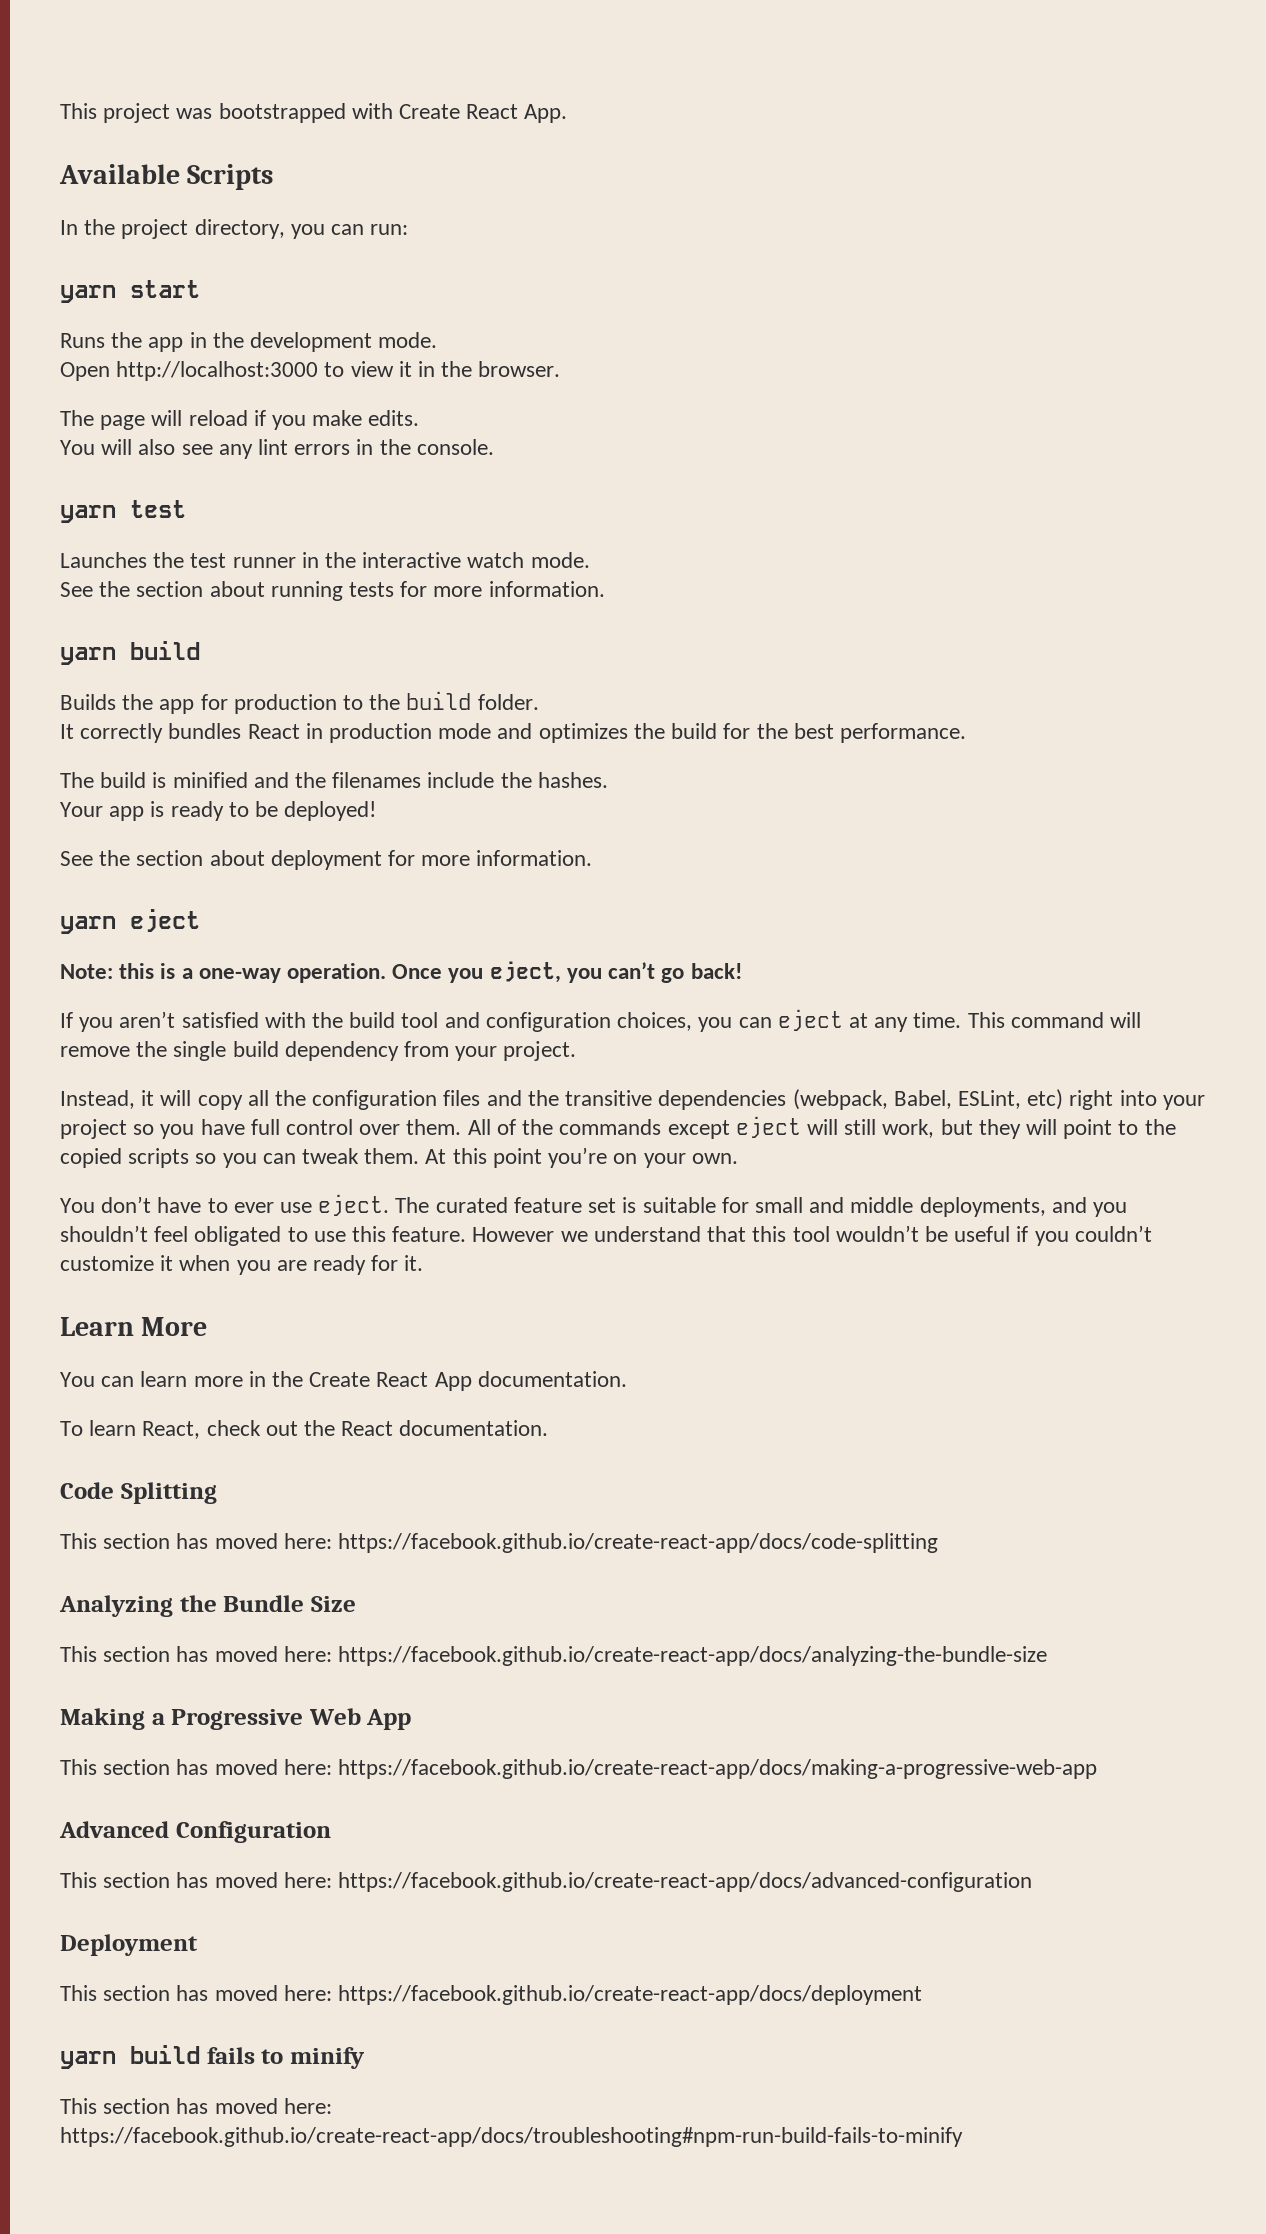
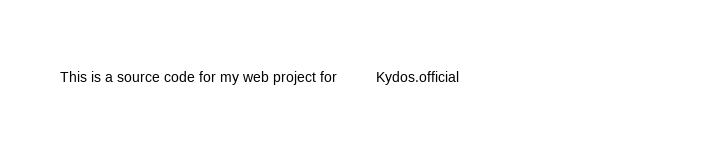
- This project was bootstrapped with Create React App.
- Available Scripts
- In the project directory, you can run:
- yarn start
- Runs the app in the development mode.
- Open http://localhost:3000 to view it in the browser.
- The page will reload if you make edits.
- You will also see any lint errors in the console.
- yarn test
- Launches the test runner in the interactive watch mode.
- See the section about running tests for more information.
- yarn build
- Builds the app for production to the build folder.
- It correctly bundles React in production mode and optimizes the build for the best performance.
- The build is minified and the filenames include the hashes.
- Your app is ready to be deployed!
- See the section about deployment for more information.
- yarn eject
- Note: this is a one-way operation. Once you eject, you can’t go back!
- If you aren’t satisfied with the build tool and configuration choices, you can eject at any time. This command will remove the single build dependency from your project.
- Instead, it will copy all the configuration files and the transitive dependencies (webpack, Babel, ESLint, etc) right into your project so you have full control over them. All of the commands except eject will still work, but they will point to the copied scripts so you can tweak them. At this point you’re on your own.
- You don’t have to ever use eject. The curated feature set is suitable for small and middle deployments, and you shouldn’t feel obligated to use this feature. However we understand that this tool wouldn’t be useful if you couldn’t customize it when you are ready for it.
- Learn More
- You can learn more in the Create React App documentation.
- To learn React, check out the React documentation.
- Code Splitting
- This section has moved here: https://facebook.github.io/create-react-app/docs/code-splitting
- Analyzing the Bundle Size
- This section has moved here: https://facebook.github.io/create-react-app/docs/analyzing-the-bundle-size
- Making a Progressive Web App
- This section has moved here: https://facebook.github.io/create-react-app/docs/making-a-progressive-web-app
- Advanced Configuration
- This section has moved here: https://facebook.github.io/create-react-app/docs/advanced-configuration
- Deployment
- This section has moved here: https://facebook.github.io/create-react-app/docs/deployment
- yarn build fails to minify
- This section has moved here: https://facebook.github.io/create-react-app/docs/troubleshooting#npm-run-build-fails-to-minify
+ This is a source code for my web project for Kydos.official

